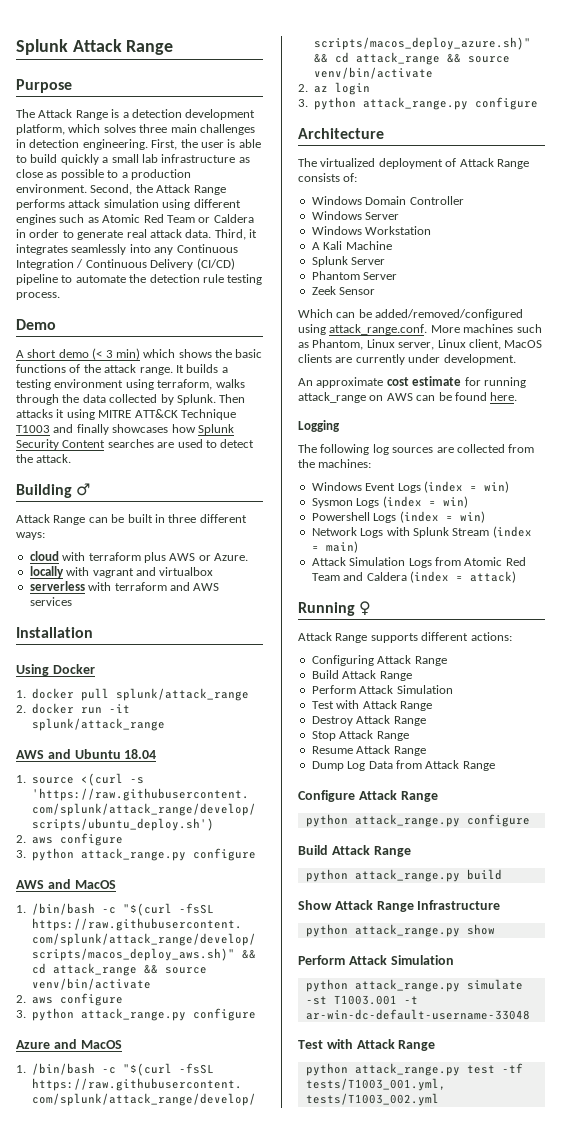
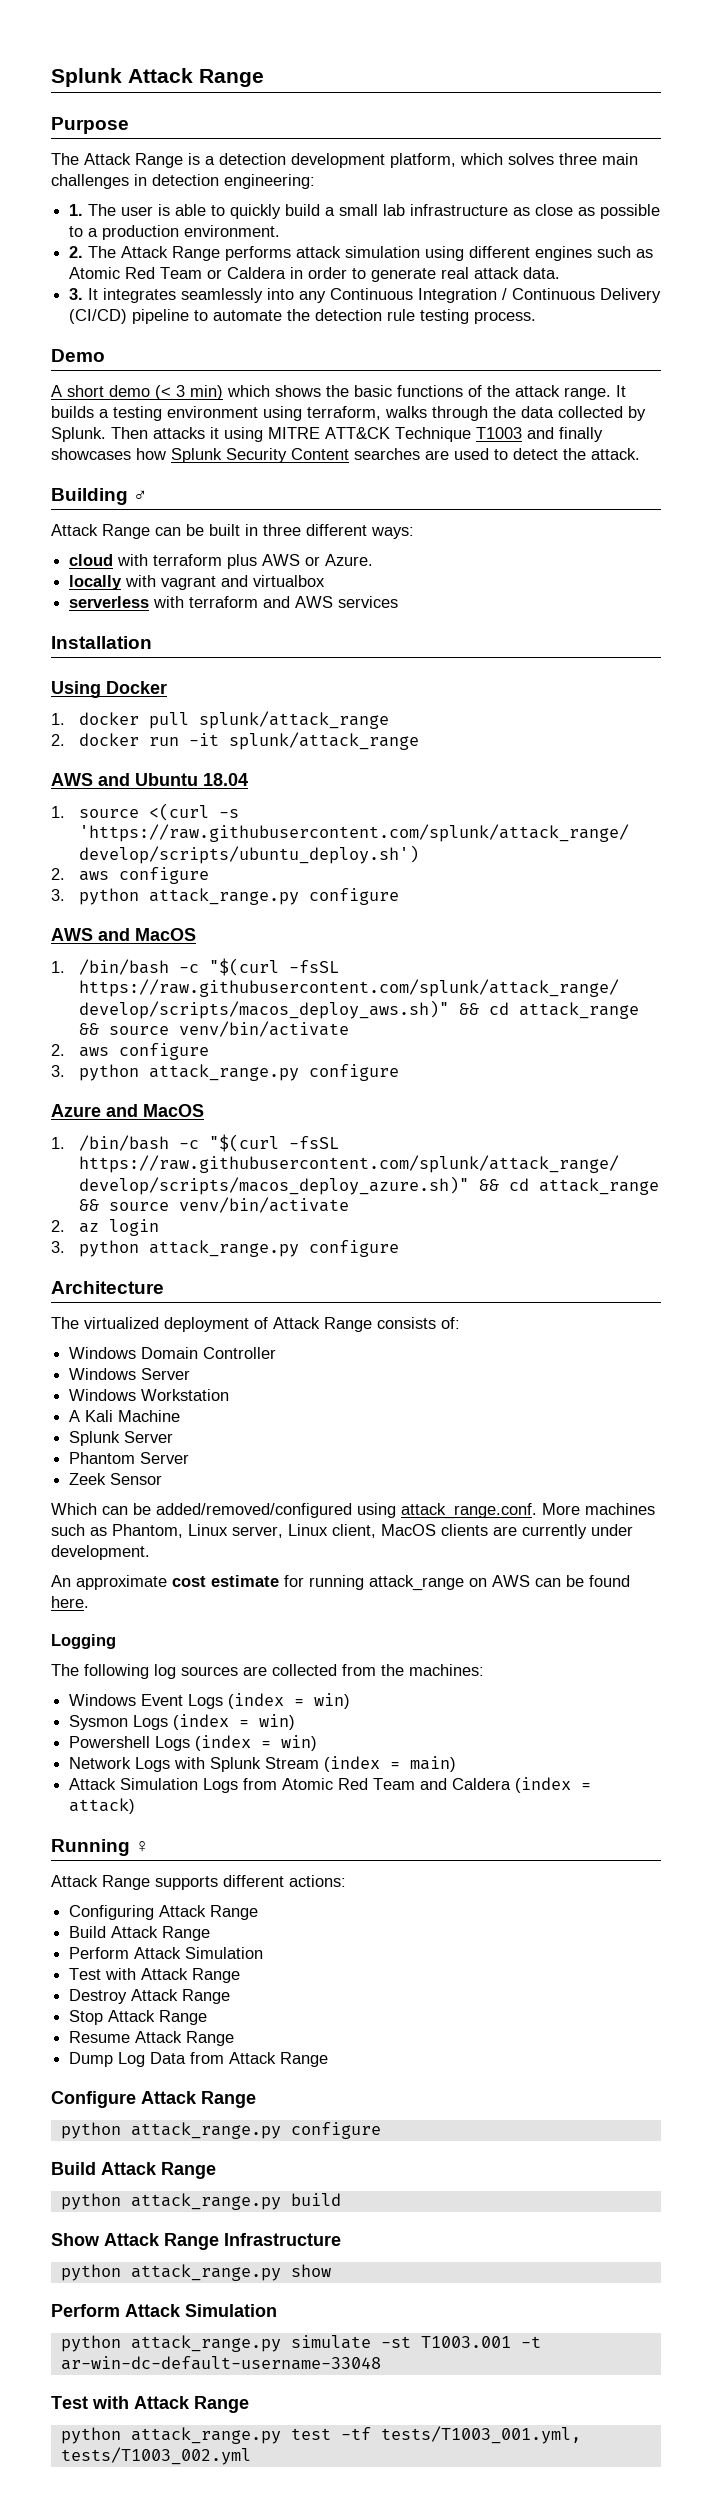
- The Attack Range is a detection development platform, which solves three main challenges in detection engineering. First, the user is able to build quickly a small lab infrastructure as close as possible to a production environment. Second, the Attack Range performs attack simulation using different engines such as Atomic Red Team or Caldera in order to generate real attack data. Third, it integrates seamlessly into any Continuous Integration / Continuous Delivery (CI/CD) pipeline to automate the detection rule testing process.
+ The Attack Range is a detection development platform, which solves three main challenges in detection engineering:
+ 1. The user is able to quickly build a small lab infrastructure as close as possible to a production environment.
+ 2. The Attack Range performs attack simulation using different engines such as Atomic Red Team or Caldera in order to generate real attack data.
+ 3. It integrates seamlessly into any Continuous Integration / Continuous Delivery (CI/CD) pipeline to automate the detection rule testing process.

